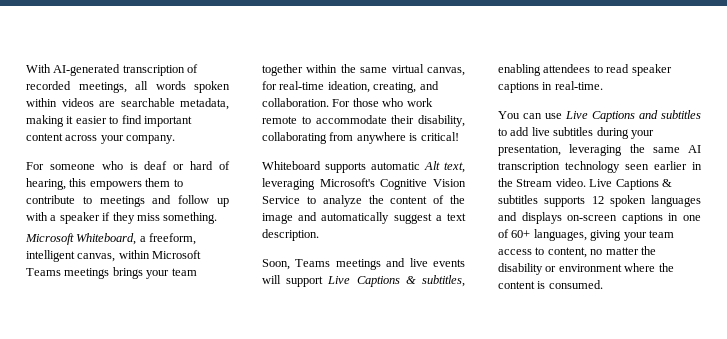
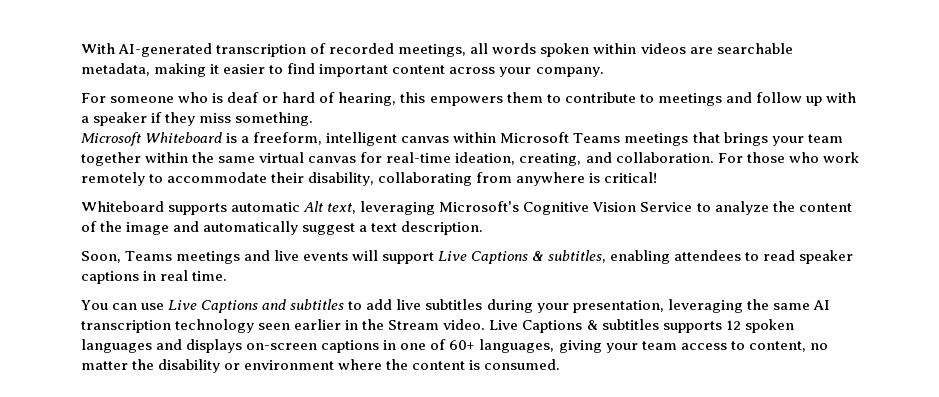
- Microsoft Whiteboard, a freeform, intelligent canvas, within Microsoft Teams meetings brings your team together within the same virtual canvas, for real-time ideation, creating, and collaboration.
+ Microsoft Whiteboard is a freeform, intelligent canvas within Microsoft Teams meetings that brings your team together within the same virtual canvas for real-time ideation, creating, and collaboration.
- For those who work remote to accommodate their disability, collaborating from anywhere is critical!
+ For those who work remotely to accommodate their disability, collaborating from anywhere is critical!
- Soon, Teams meetings and live events will support Live Captions & subtitles, enabling attendees to read speaker captions in real-time.
+ Soon, Teams meetings and live events will support Live Captions & subtitles, enabling attendees to read speaker captions in real time.

